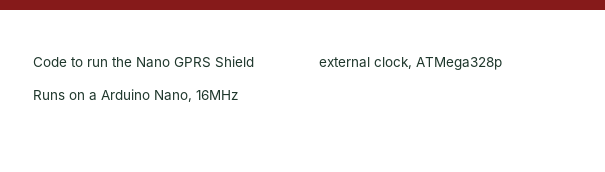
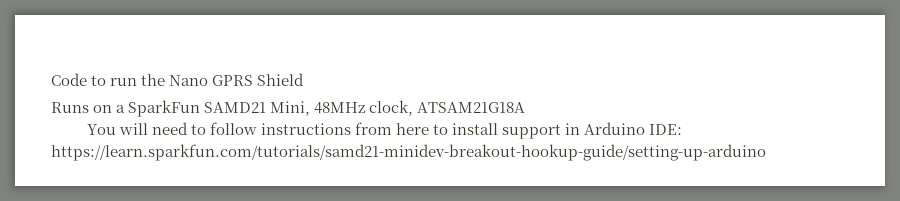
- Runs on a Arduino Nano, 16MHz external clock, ATMega328p
+ Runs on a SparkFun SAMD21 Mini, 48MHz clock, ATSAM21G18A
+ You will need to follow instructions from here to install support in Arduino IDE: https://learn.sparkfun.com/tutorials/samd21-minidev-breakout-hookup-guide/setting-up-arduino

